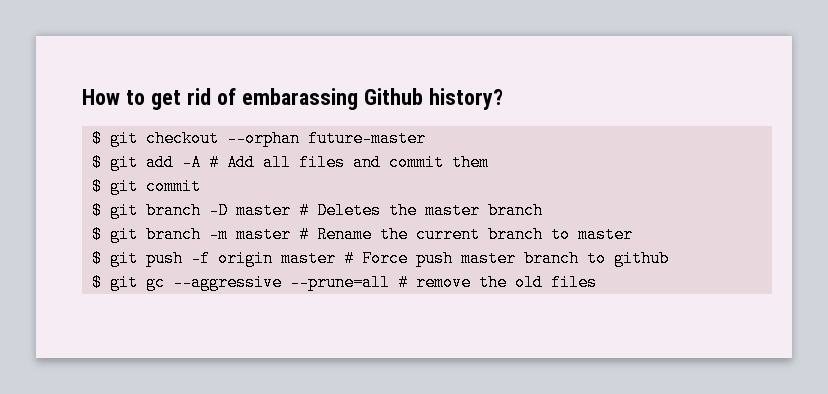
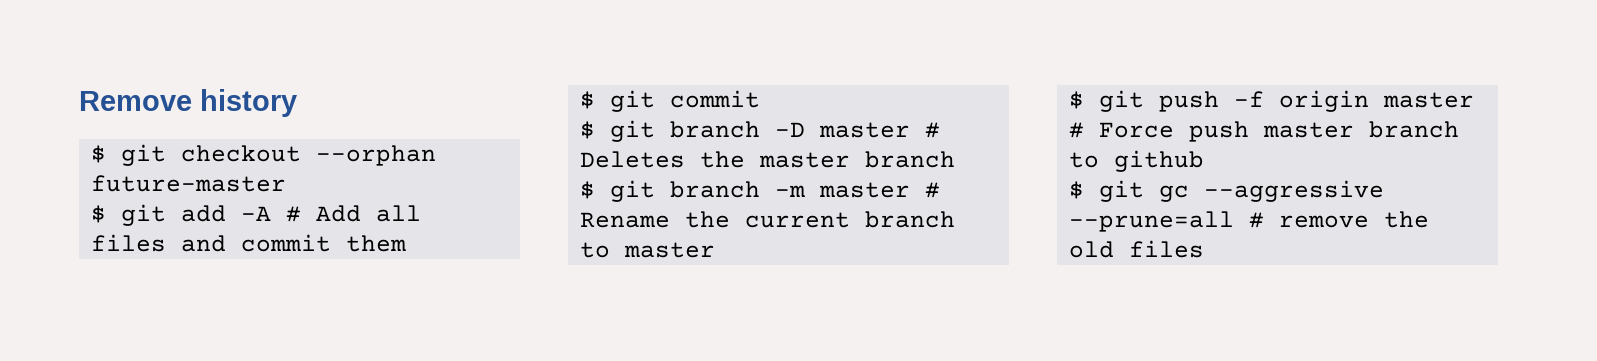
- How to get rid of embarassing Github history?
+ Remove history

